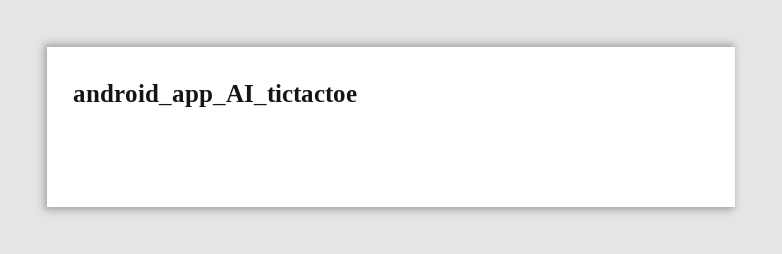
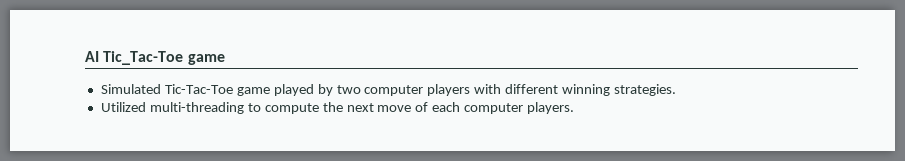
- android_app_AI_tictactoe
+ AI Tic_Tac-Toe game
+ Simulated Tic-Tac-Toe game played by two computer players with different winning strategies.
+ Utilized multi-threading to compute the next move of each computer players.

